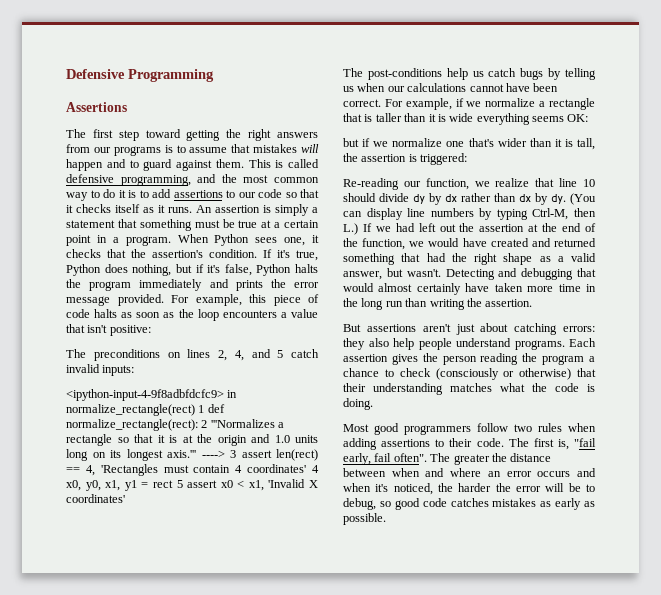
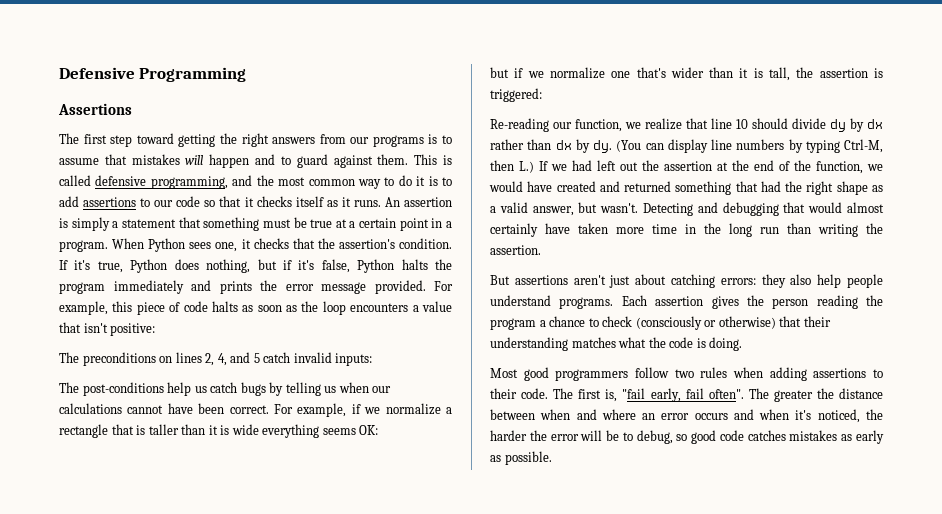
- <ipython-input-4-9f8adbfdcfc9> in normalize_rectangle(rect) 1 def normalize_rectangle(rect): 2 '''Normalizes a rectangle so that it is at the origin and 1.0 units long on its longest axis.''' ----> 3 assert len(rect) == 4, 'Rectangles must contain 4 coordinates' 4 x0, y0, x1, y1 = rect 5 assert x0 < x1, 'Invalid X coordinates'

